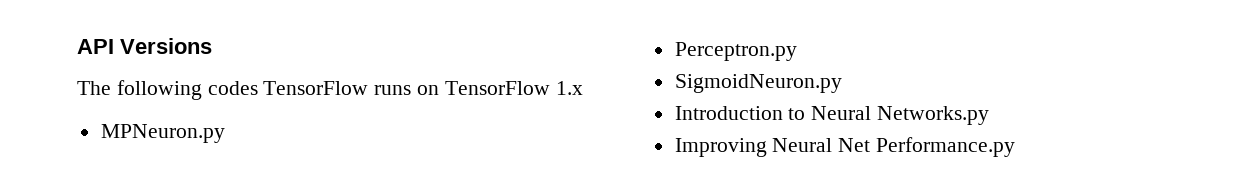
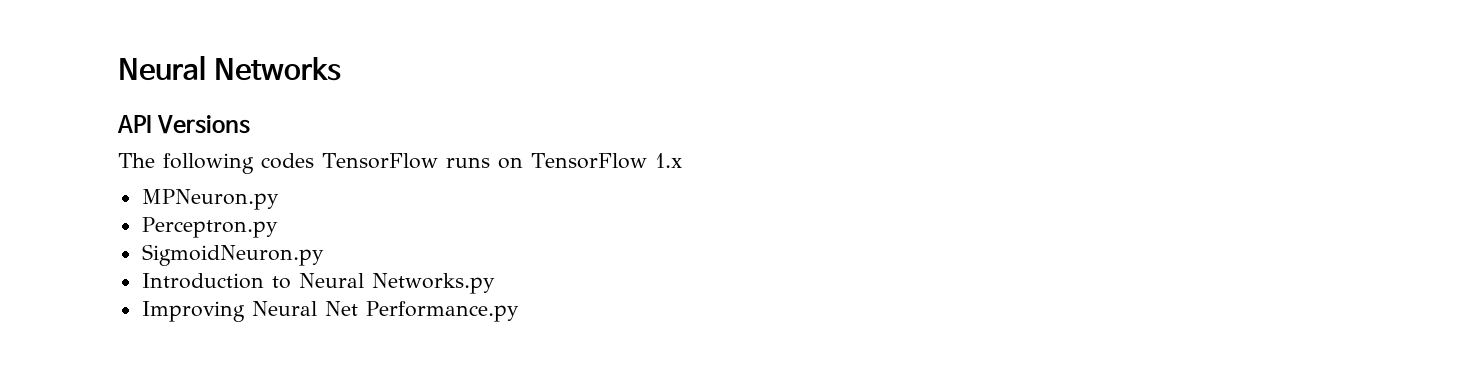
+ Neural Networks

